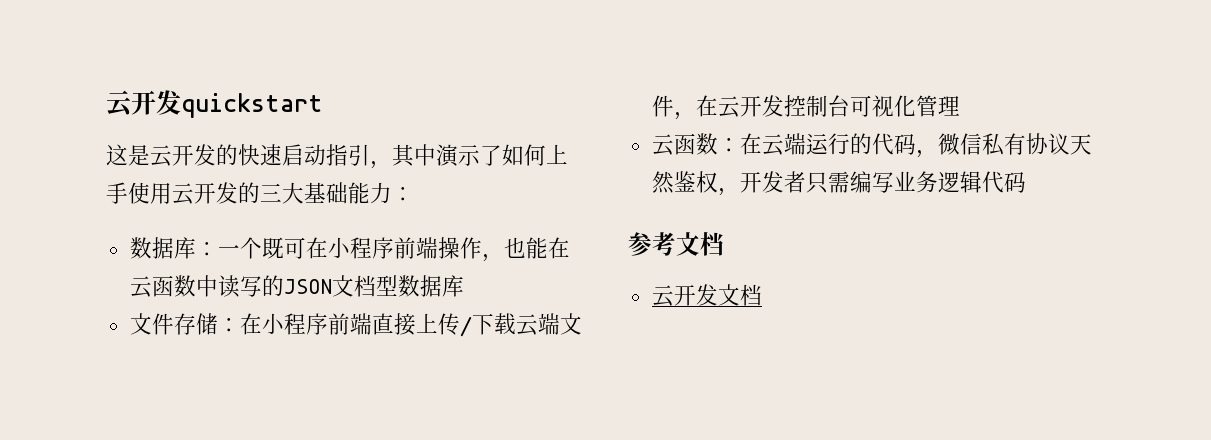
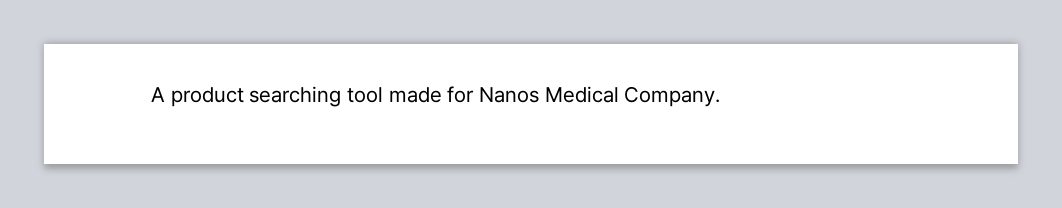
- 云开发quickstart
- 这是云开发的快速启动指引，其中演示了如何上手使用云开发的三大基础能力：
- 数据库：一个既可在小程序前端操作，也能在云函数中读写的JSON文档型数据库
- 文件存储：在小程序前端直接上传/下载云端文件，在云开发控制台可视化管理
- 云函数：在云端运行的代码，微信私有协议天然鉴权，开发者只需编写业务逻辑代码
- 参考文档
- 云开发文档
+ A product searching tool made for Nanos Medical Company.

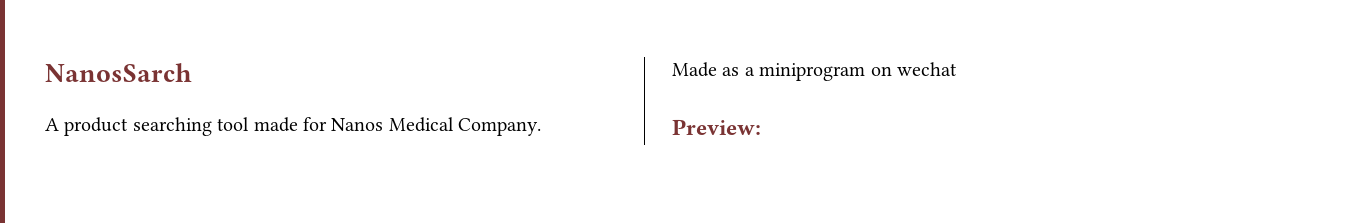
+ NanosSarch
+ Made as a miniprogram on wechat
+ Preview:

